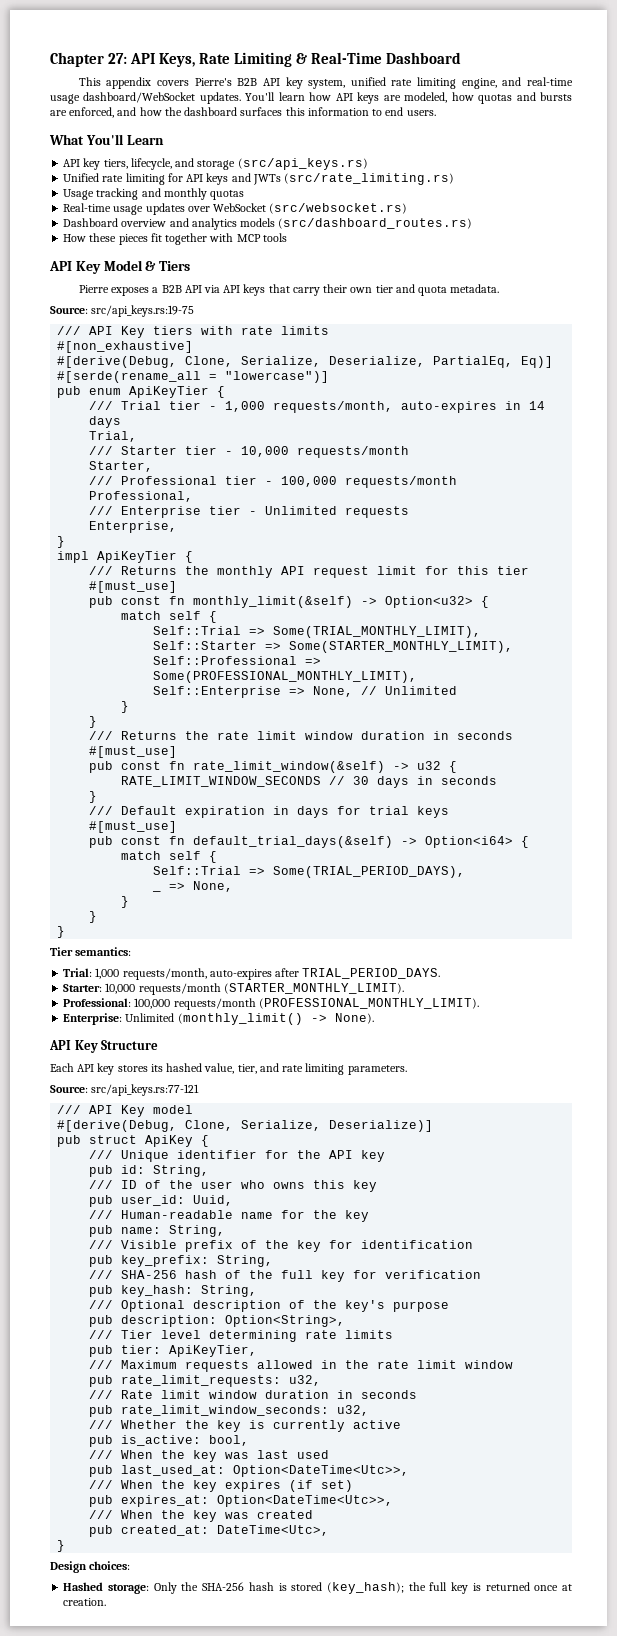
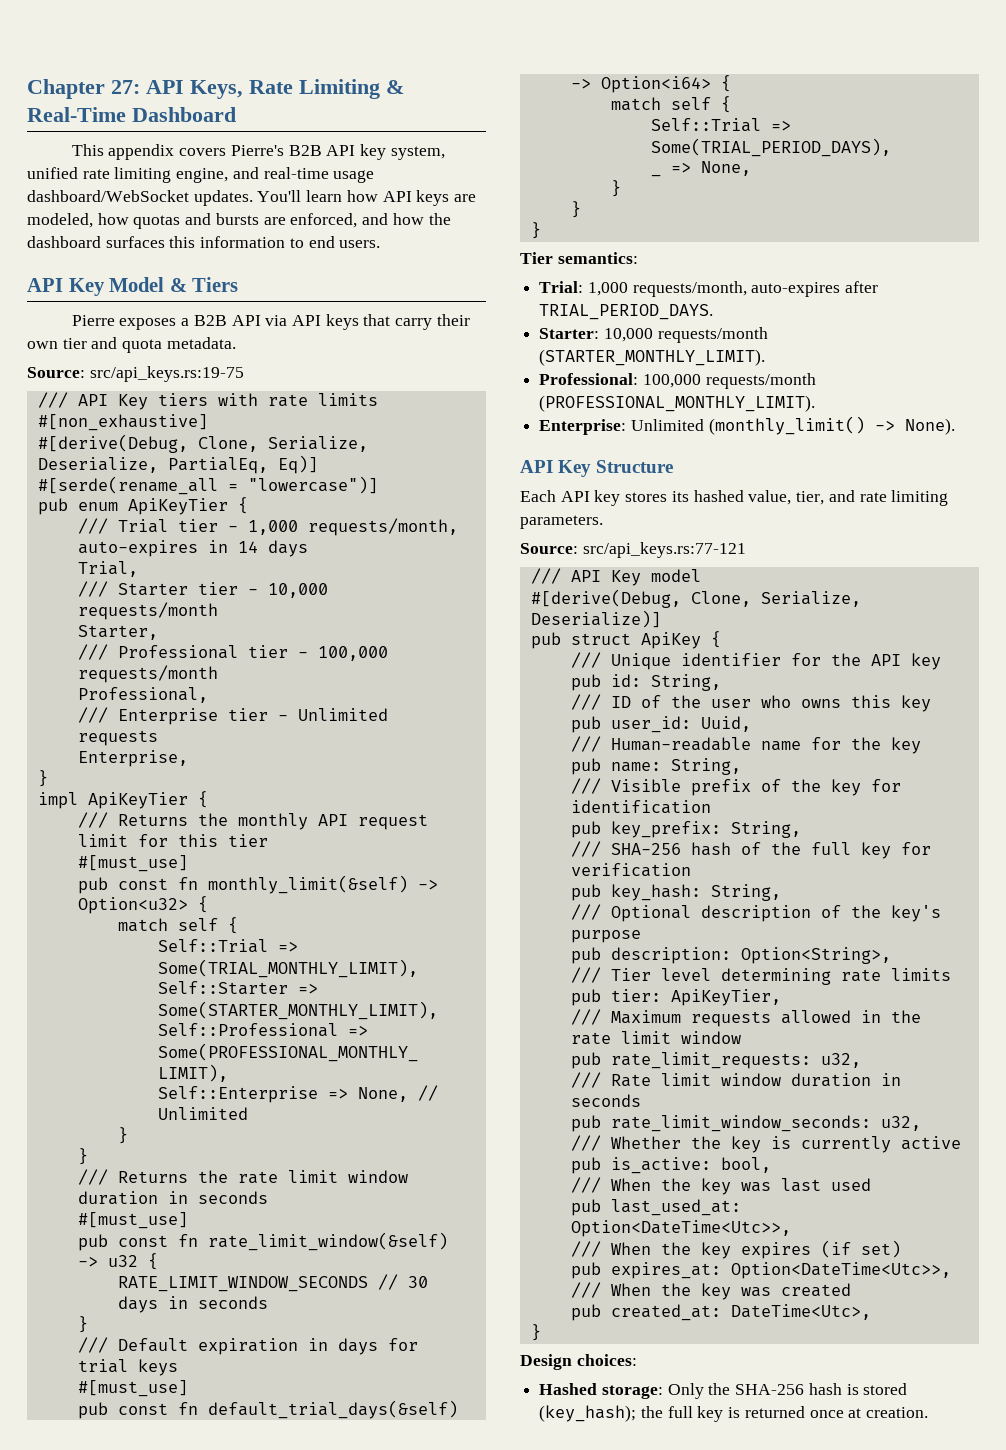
- What You'll Learn
- API key tiers, lifecycle, and storage (src/api_keys.rs)
- Unified rate limiting for API keys and JWTs (src/rate_limiting.rs)
- Usage tracking and monthly quotas
- Real-time usage updates over WebSocket (src/websocket.rs)
- Dashboard overview and analytics models (src/dashboard_routes.rs)
- How these pieces fit together with MCP tools

